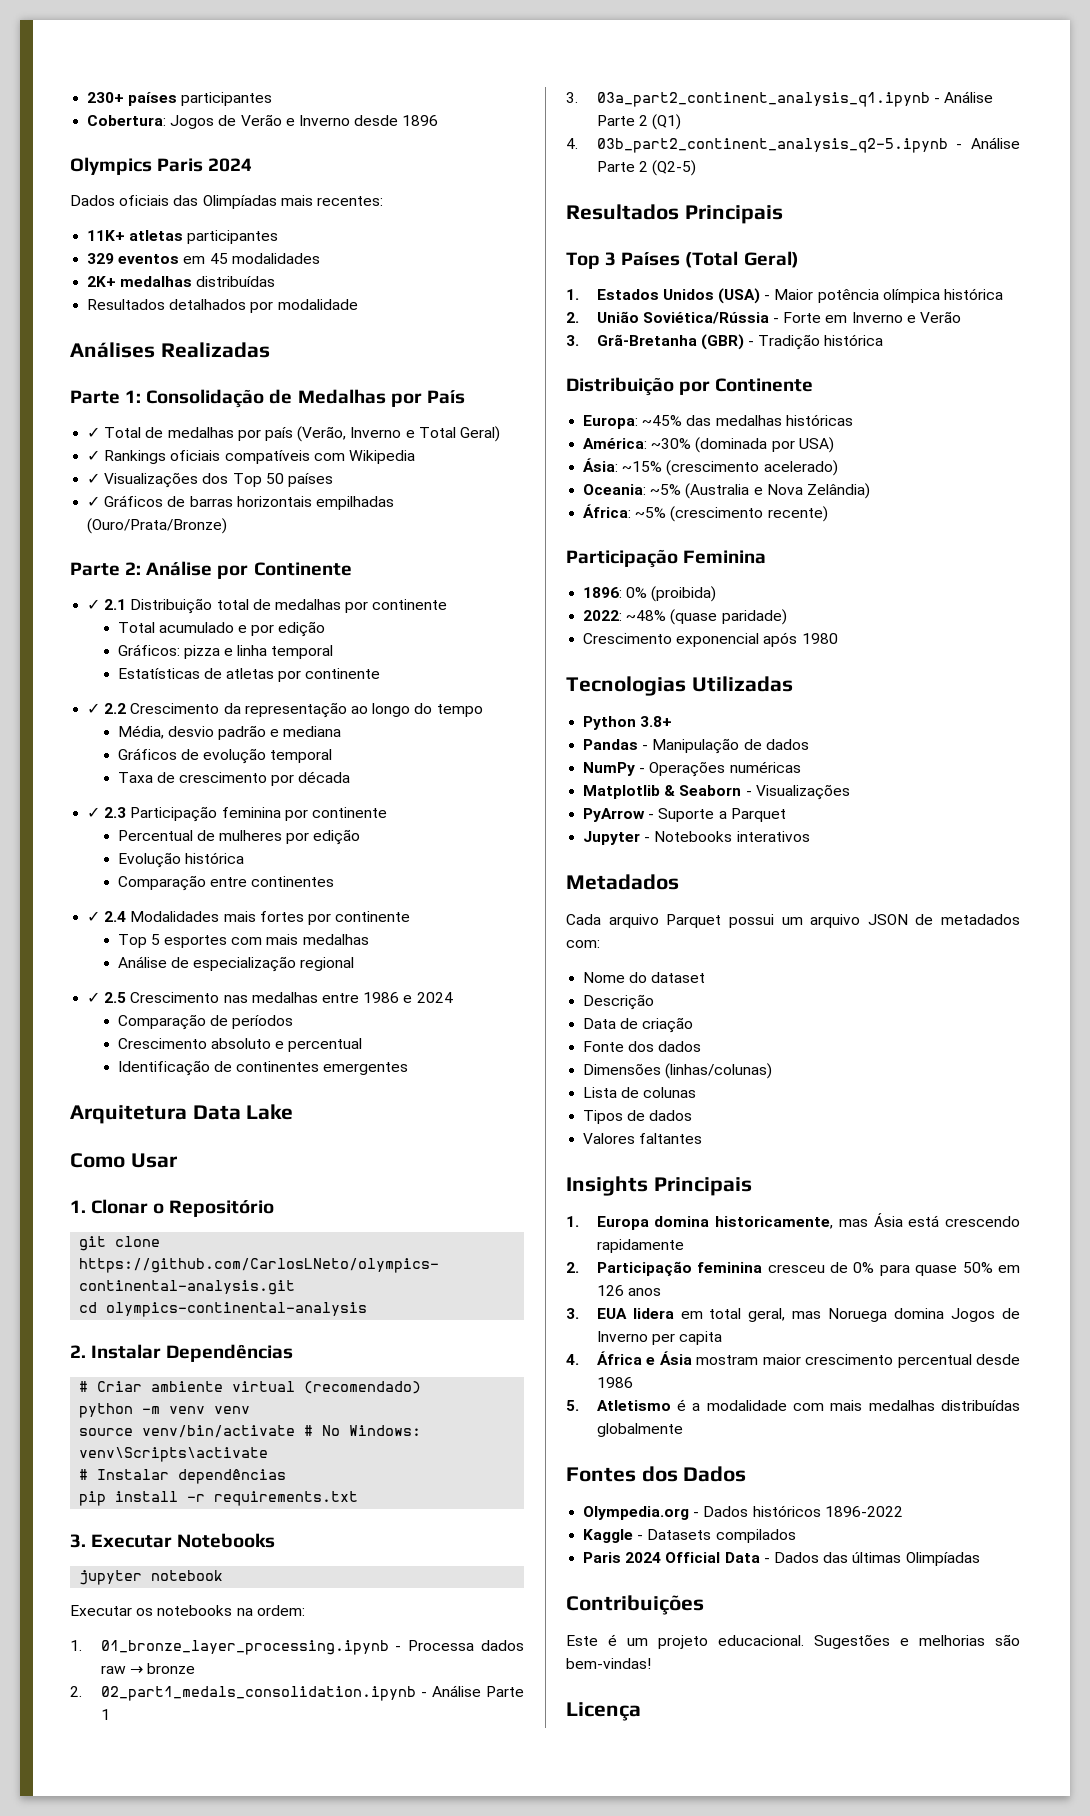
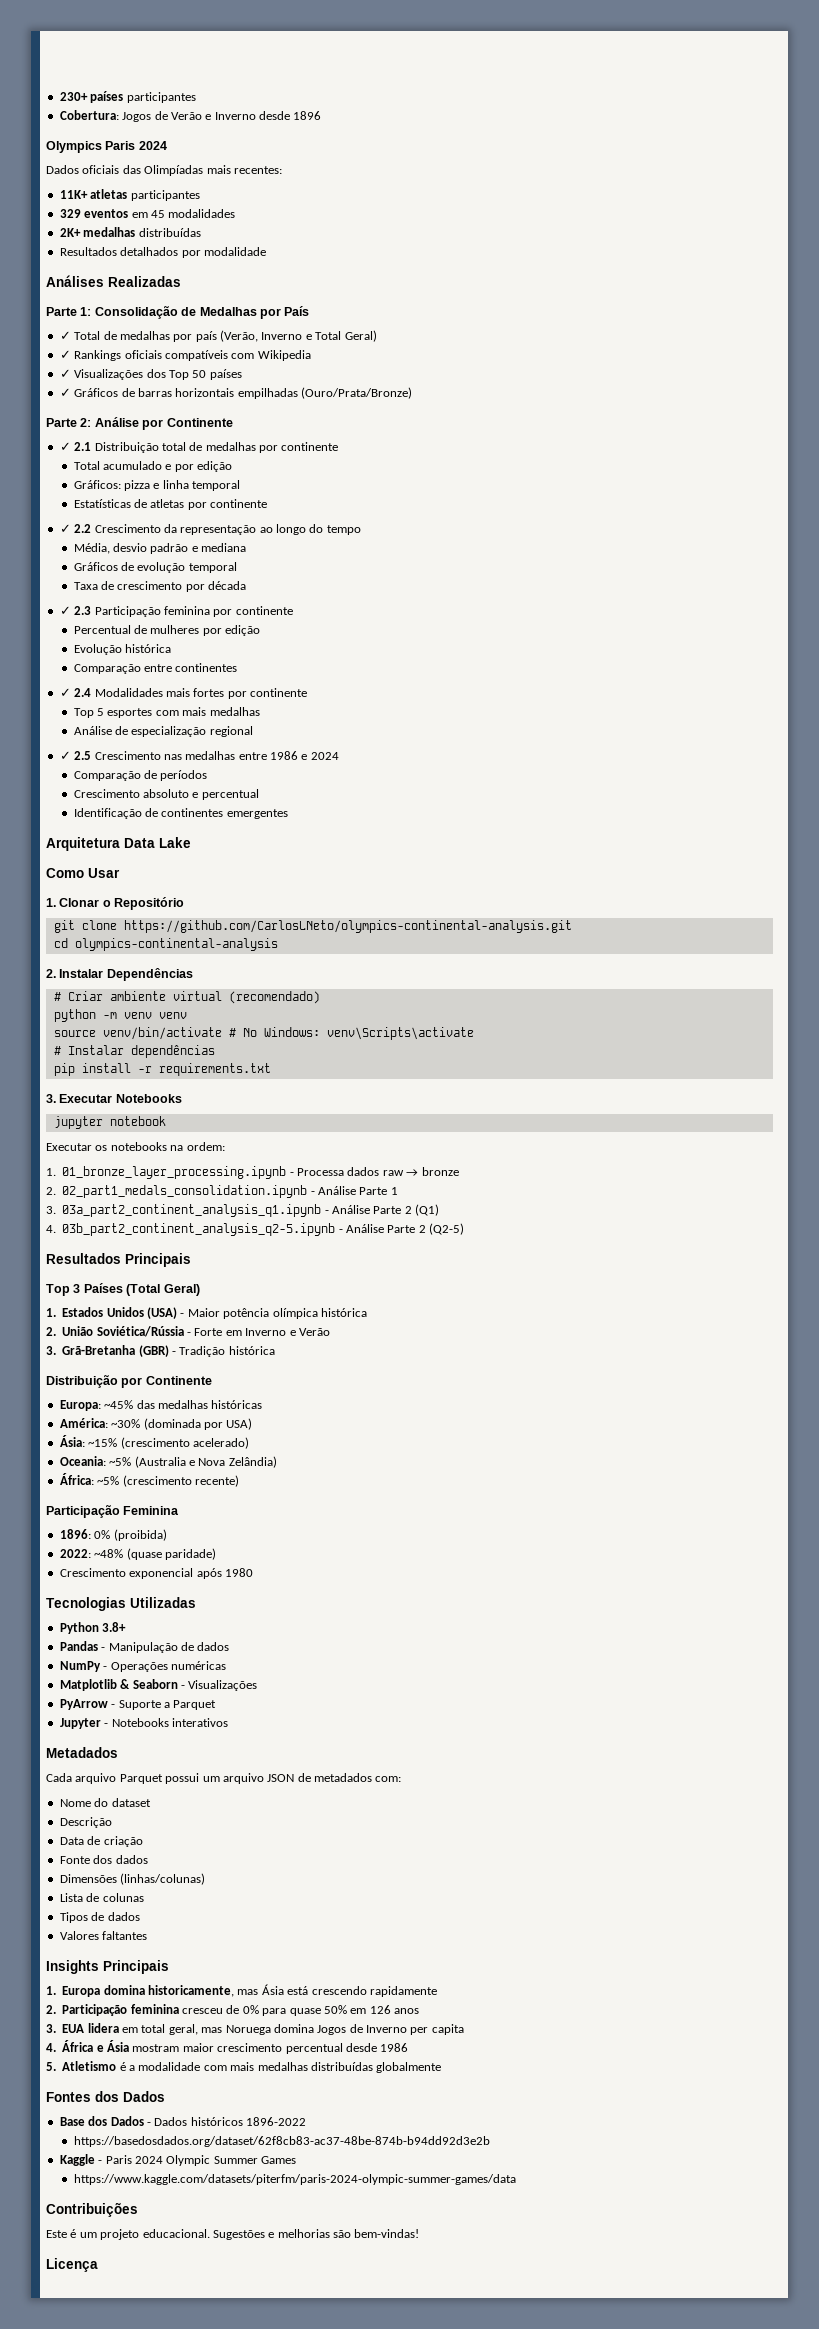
- Olympedia.org - Dados históricos 1896-2022
+ Base dos Dados - Dados históricos 1896-2022
+ https://basedosdados.org/dataset/62f8cb83-ac37-48be-874b-b94dd92d3e2b
- Kaggle - Datasets compilados
- Paris 2024 Official Data - Dados das últimas Olimpíadas
+ Kaggle - Paris 2024 Olympic Summer Games
+ https://www.kaggle.com/datasets/piterfm/paris-2024-olympic-summer-games/data

